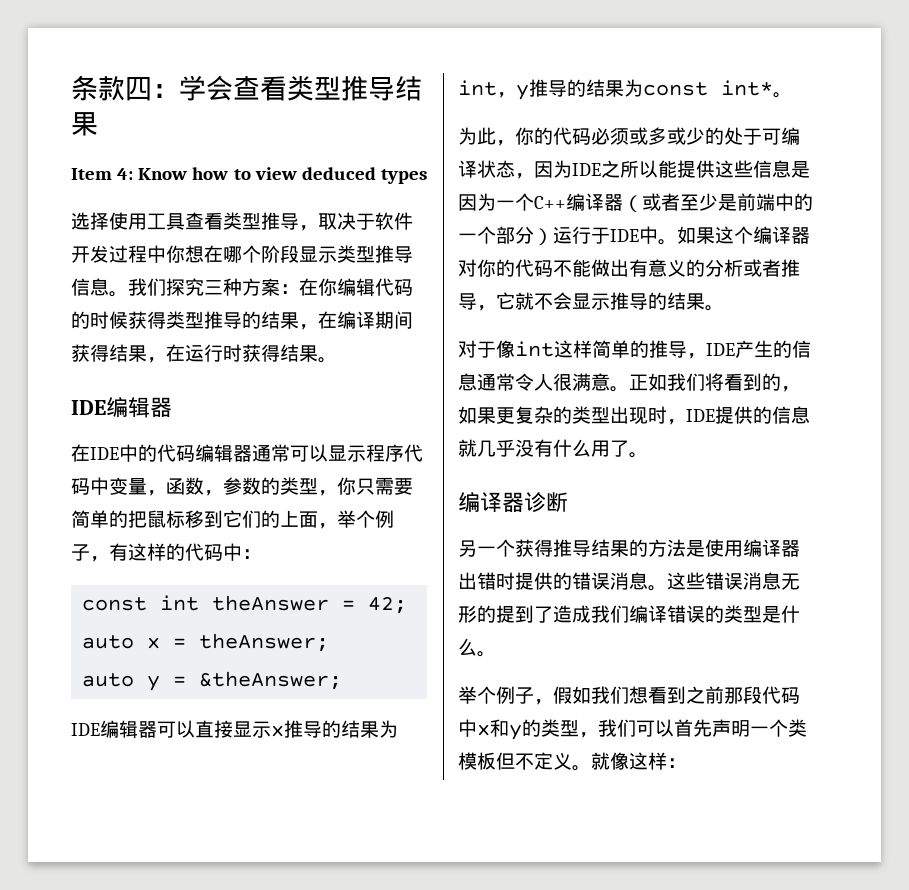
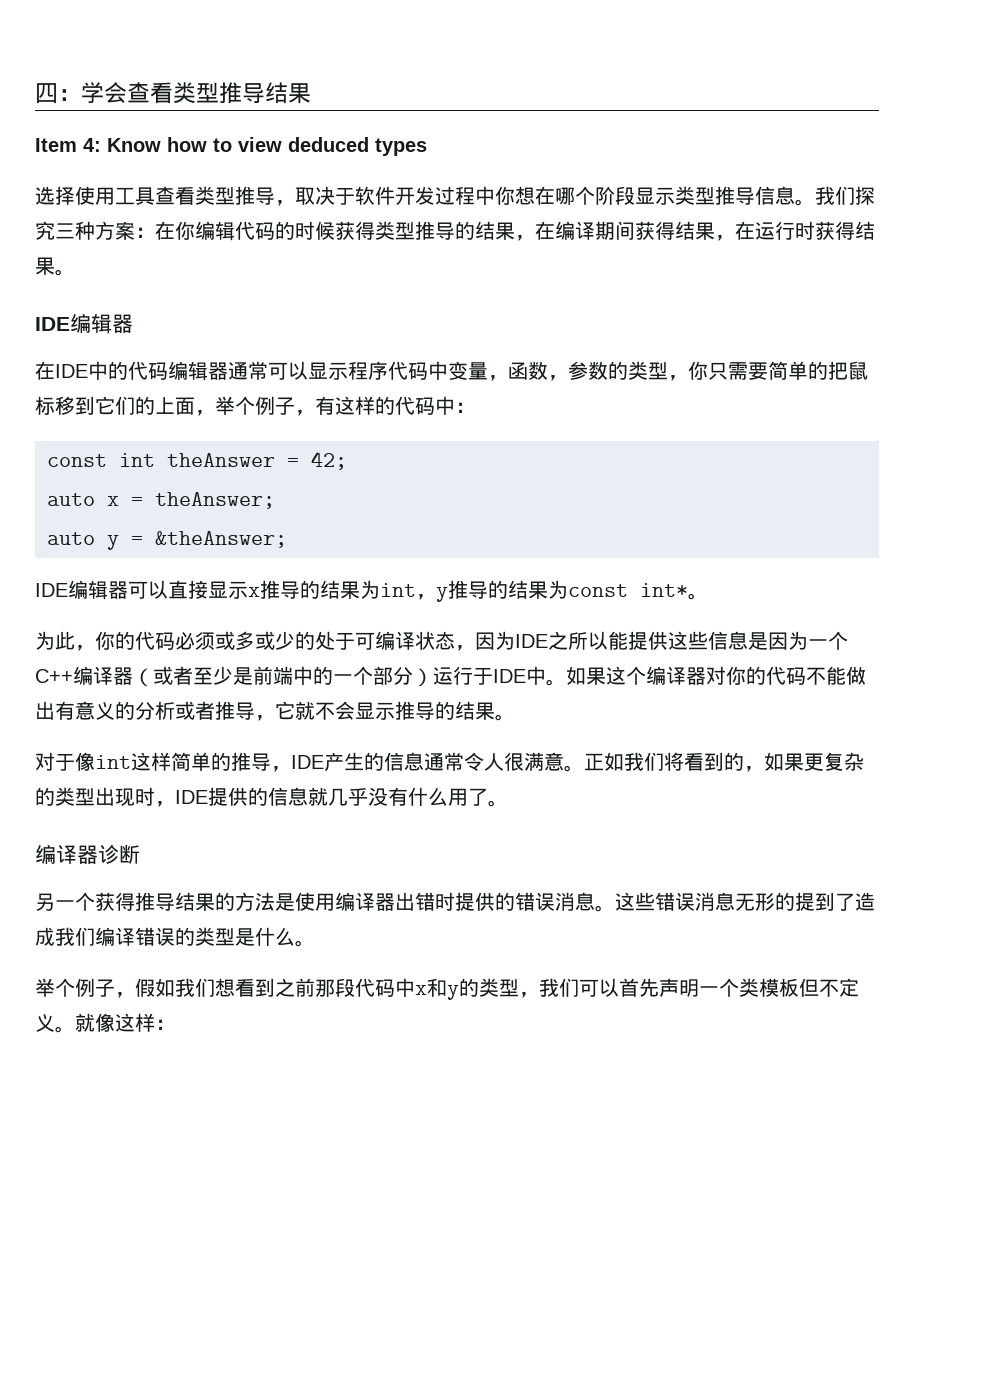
- 条款四：学会查看类型推导结果
+ 四：学会查看类型推导结果

